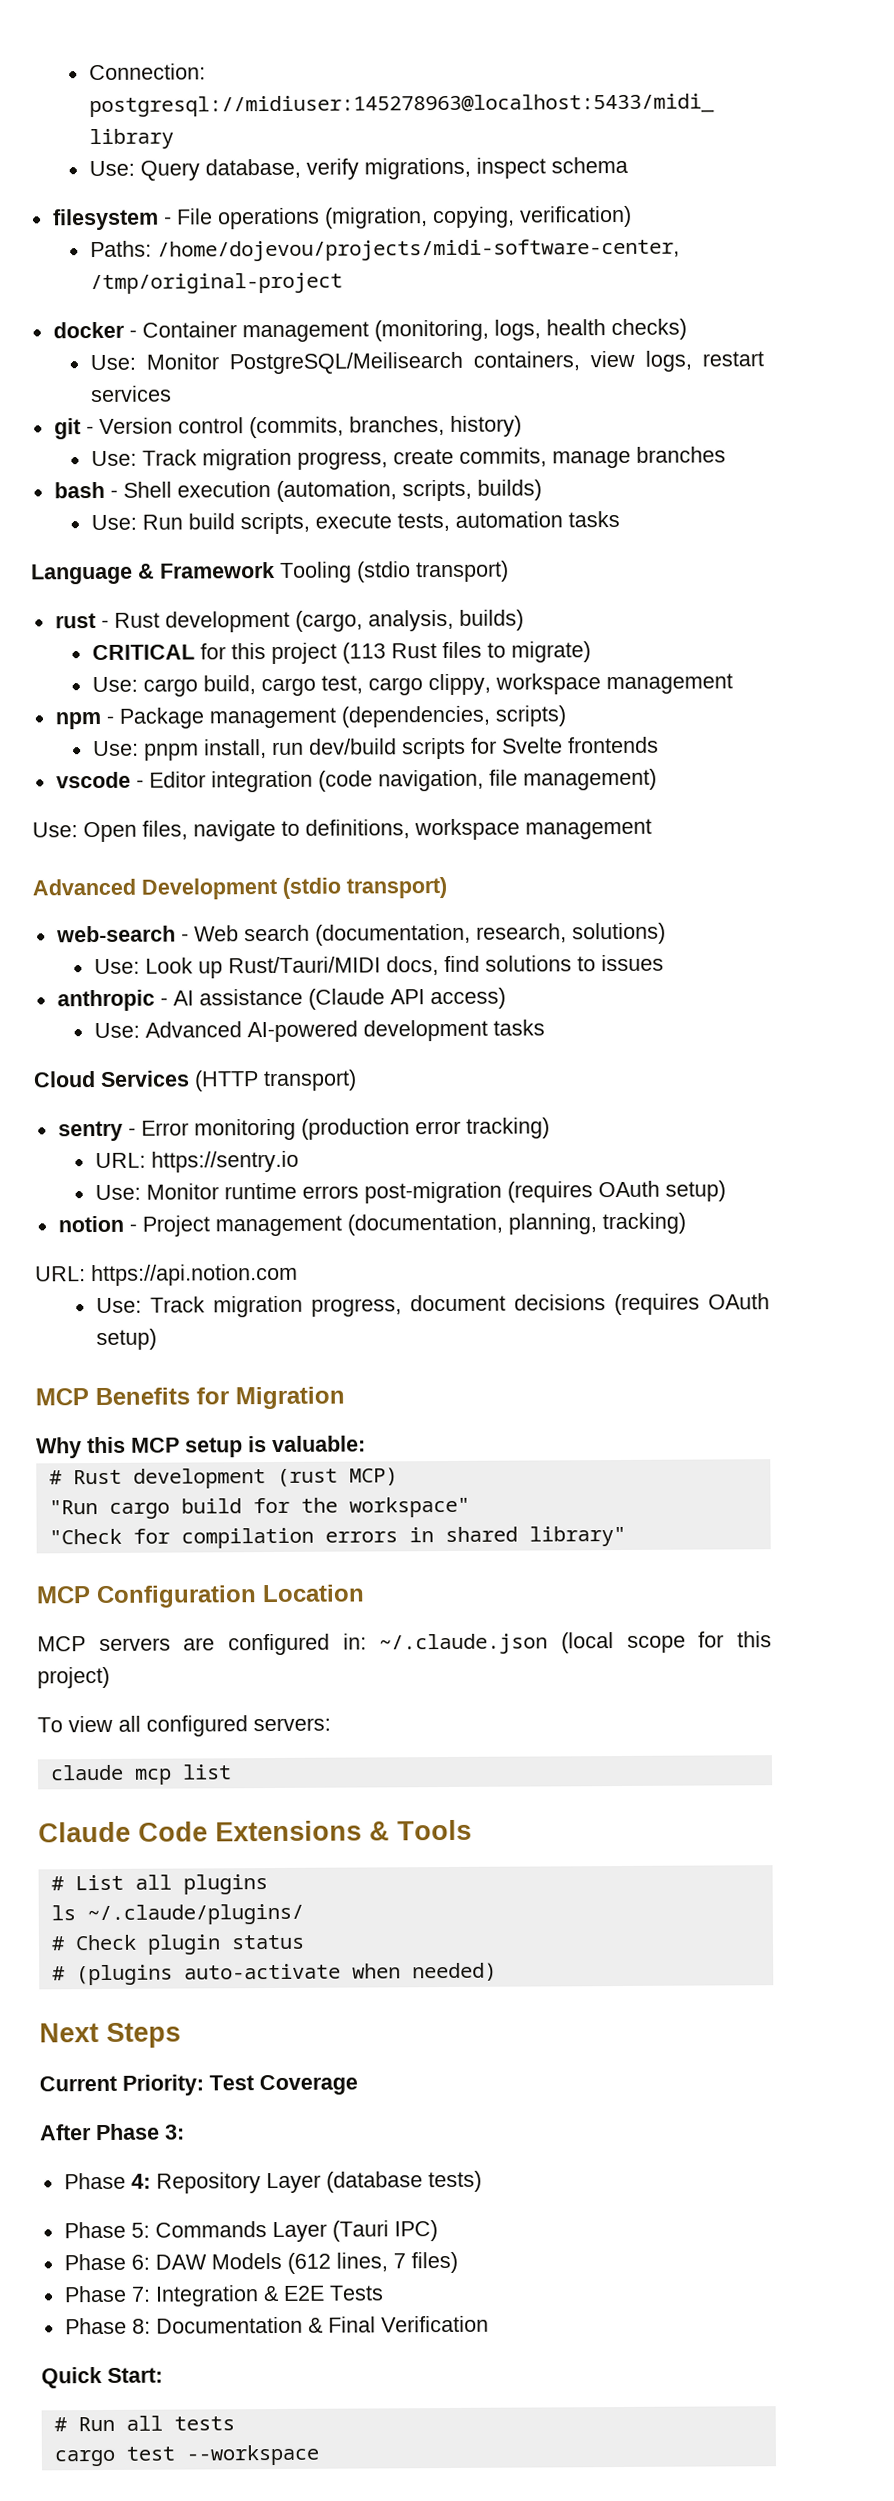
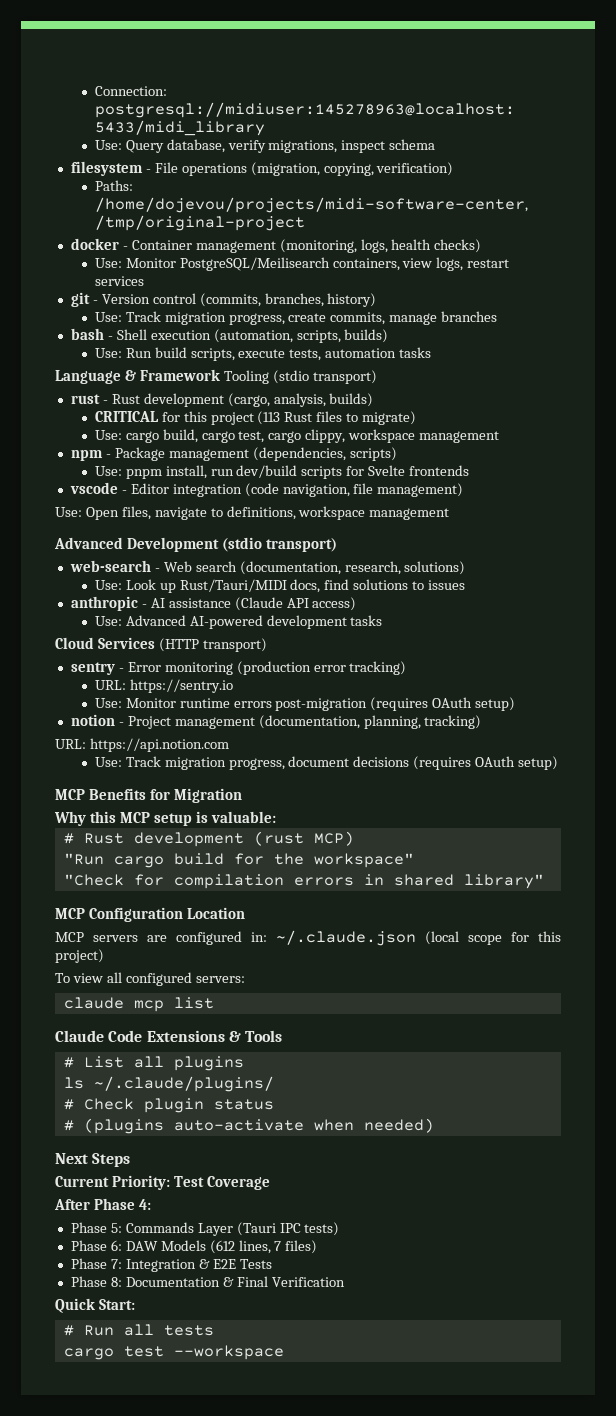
- After Phase 3:
- Phase 4: Repository Layer (database tests)
+ After Phase 4:
- Phase 5: Commands Layer (Tauri IPC)
+ Phase 5: Commands Layer (Tauri IPC tests)

